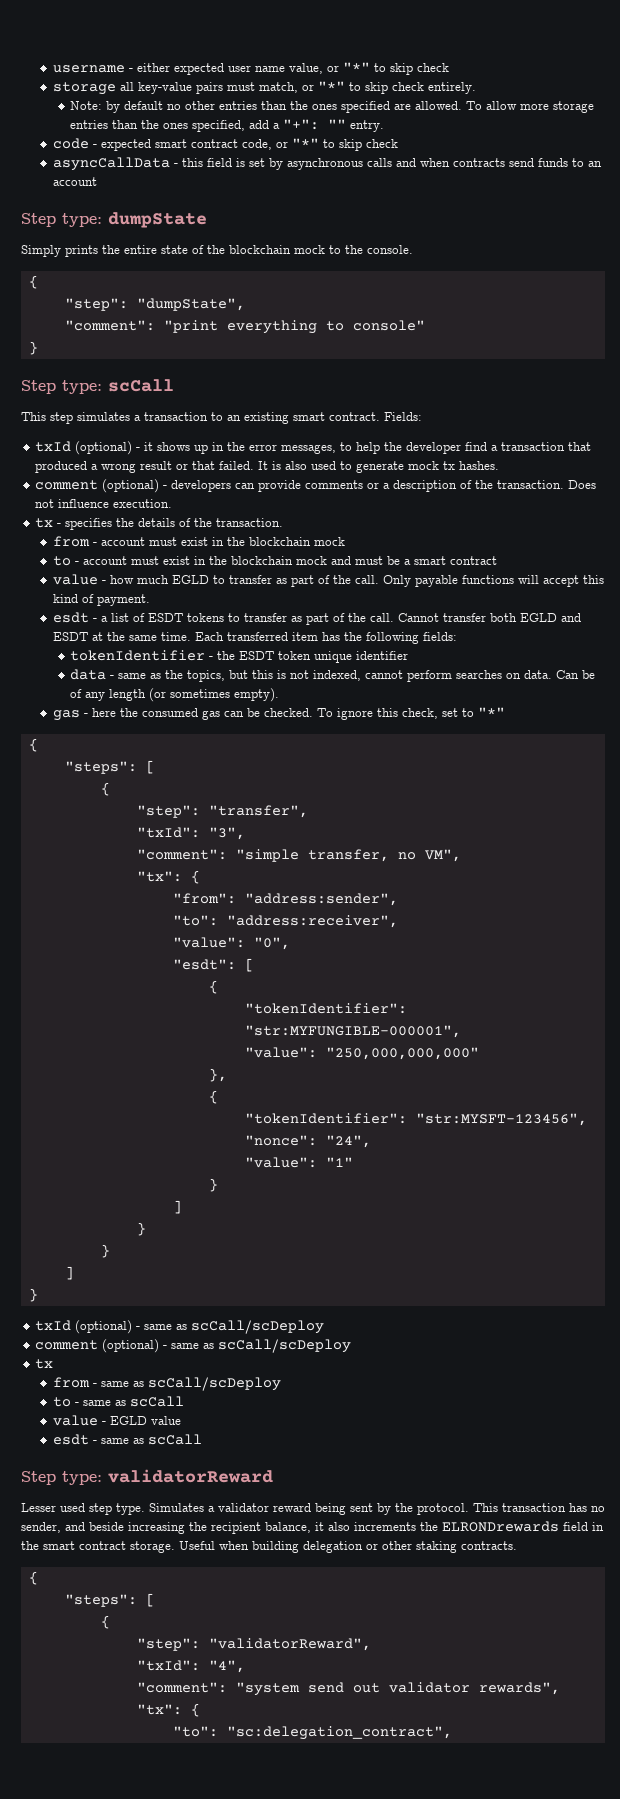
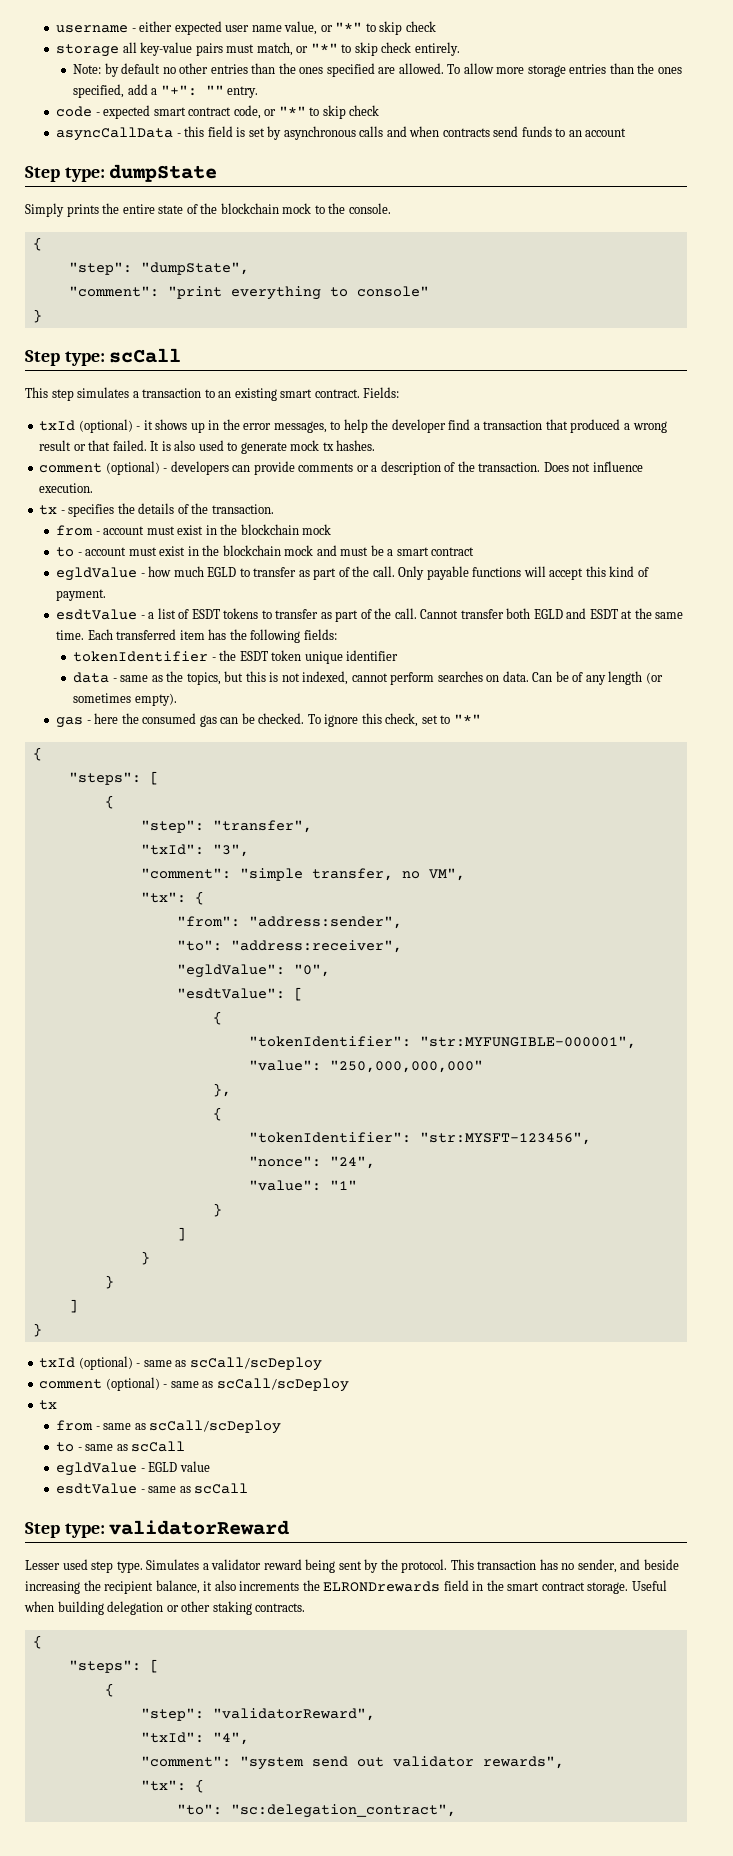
- value - how much EGLD to transfer as part of the call.
+ egldValue - how much EGLD to transfer as part of the call.
- esdt - a list of ESDT tokens to transfer as part of the call.
+ esdtValue - a list of ESDT tokens to transfer as part of the call.
- "value": "0",
+ "egldValue": "0",
- "esdt": [
+ "esdtValue": [
- value - EGLD value
+ egldValue - EGLD value
- esdt - same as scCall
+ esdtValue - same as scCall

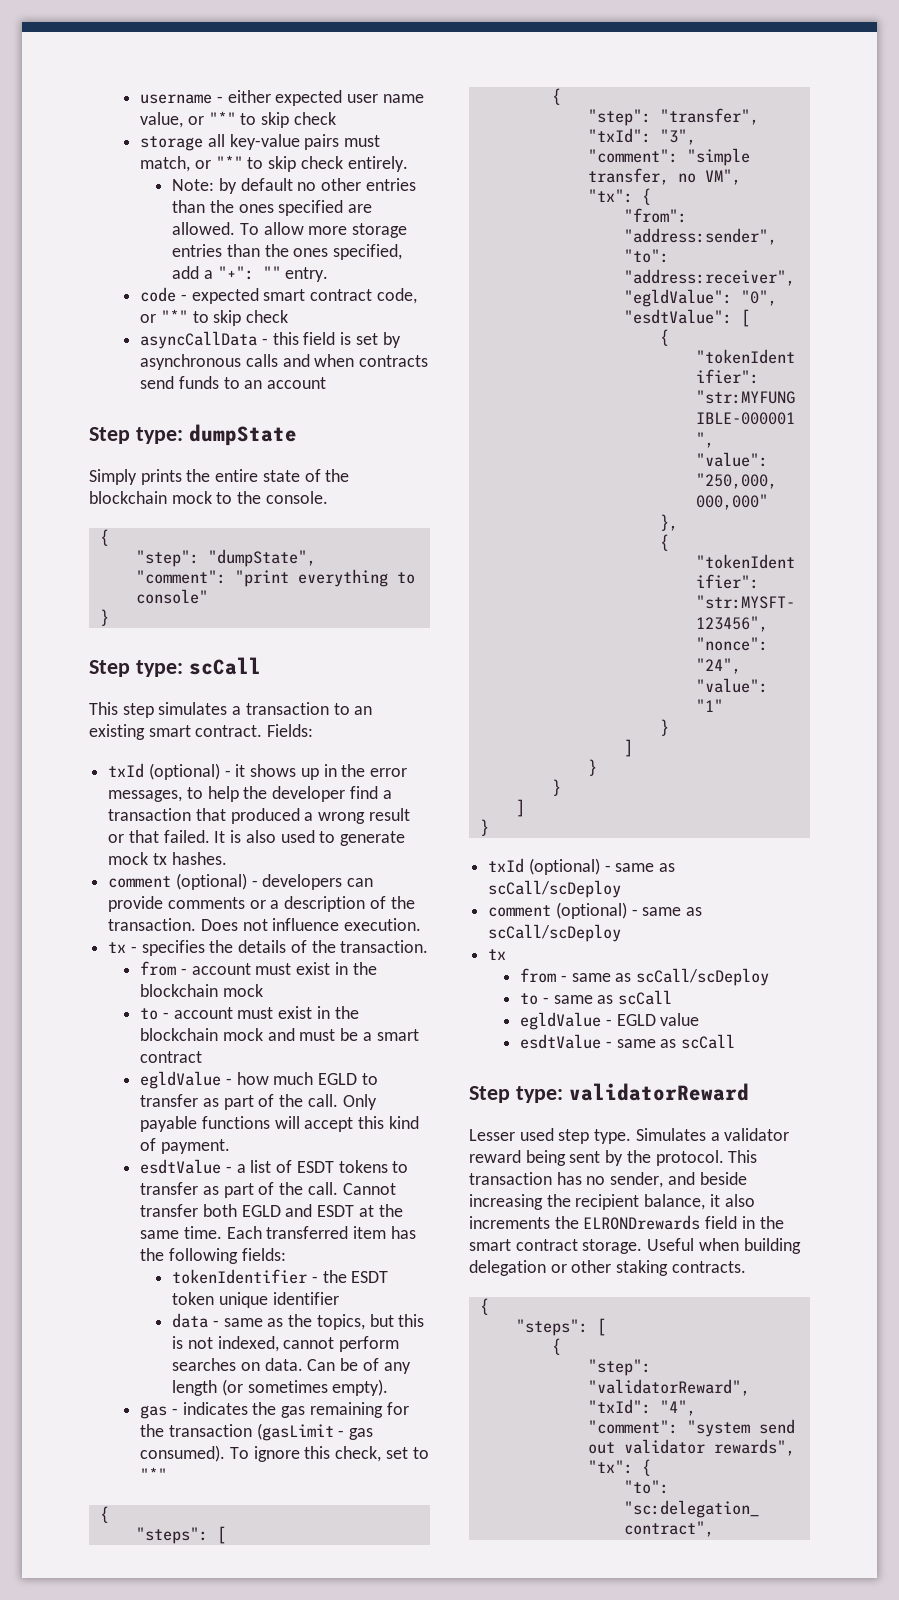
- gas - here the consumed gas can be checked.
+ gas - indicates the gas remaining for the transaction (gasLimit - gas consumed).

